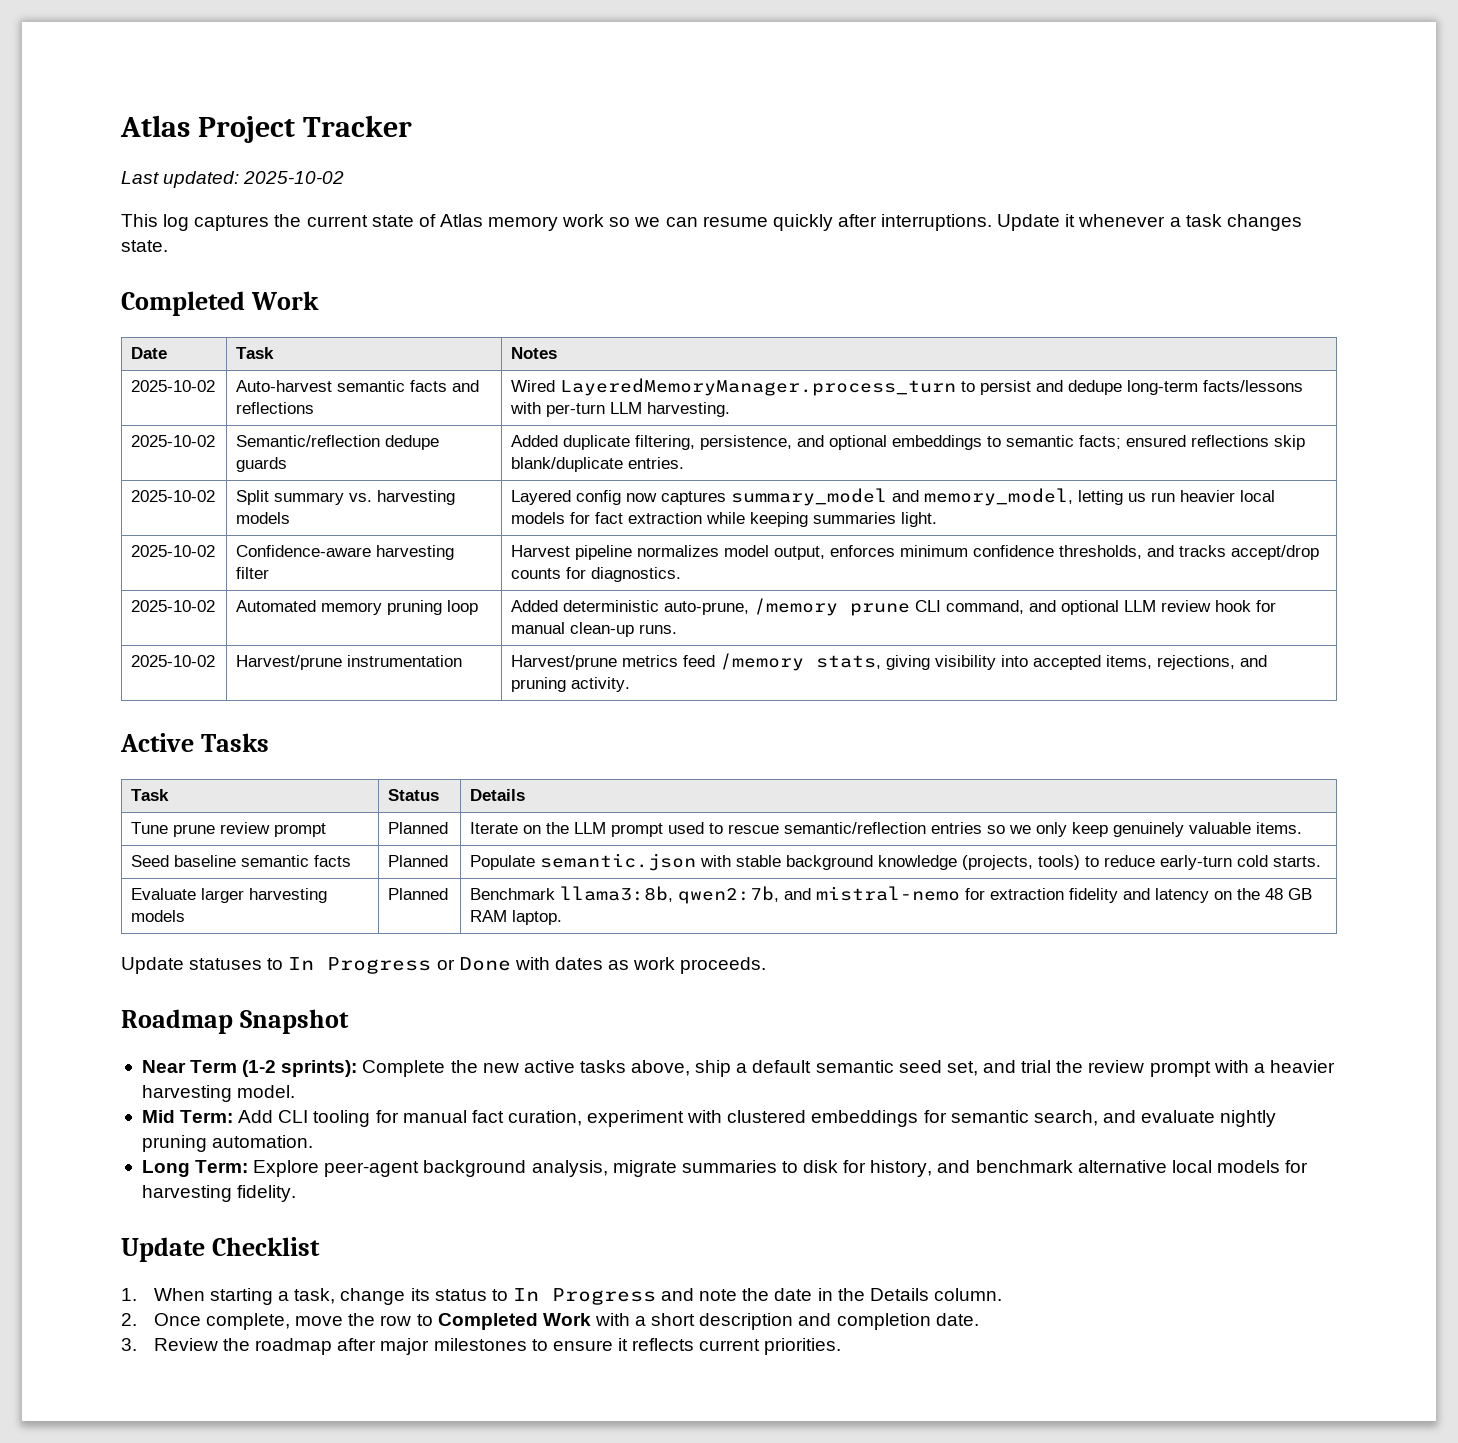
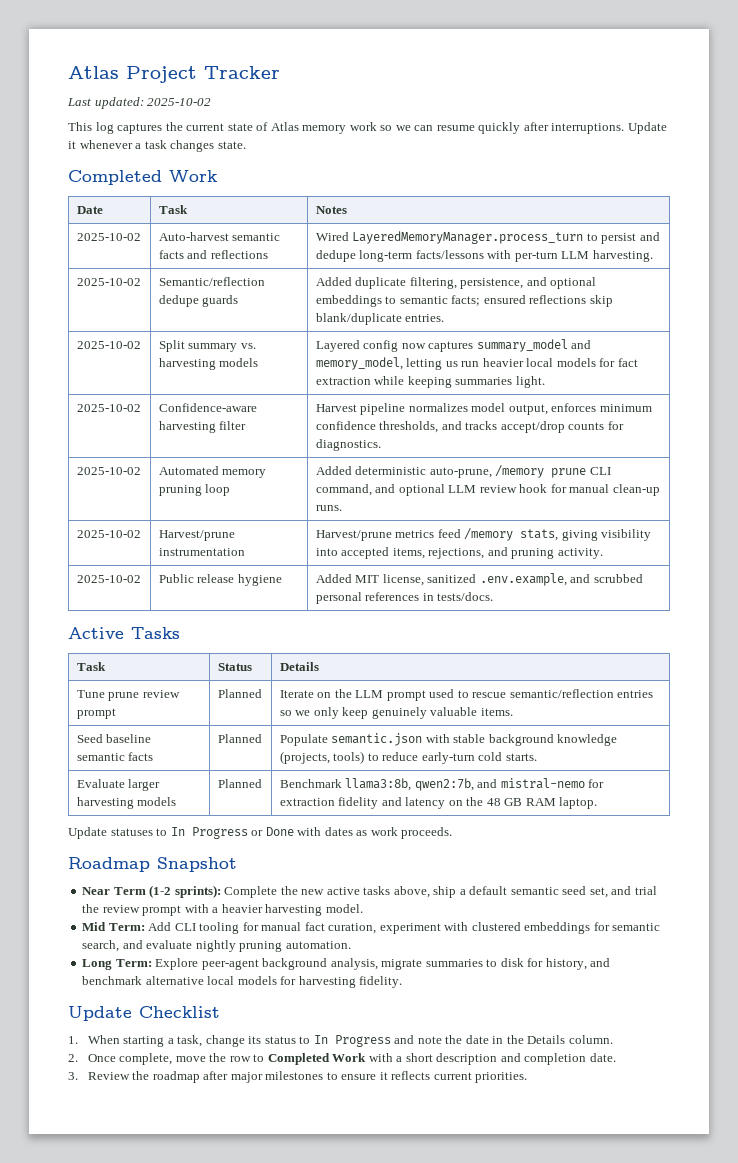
+ 2025-10-02 | Public release hygiene | Added MIT license, sanitized .env.example, and scrubbed personal references in tests/docs.

